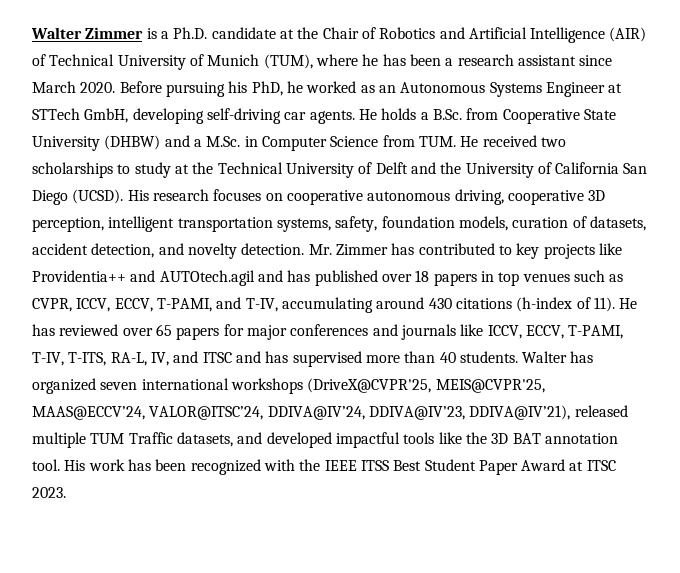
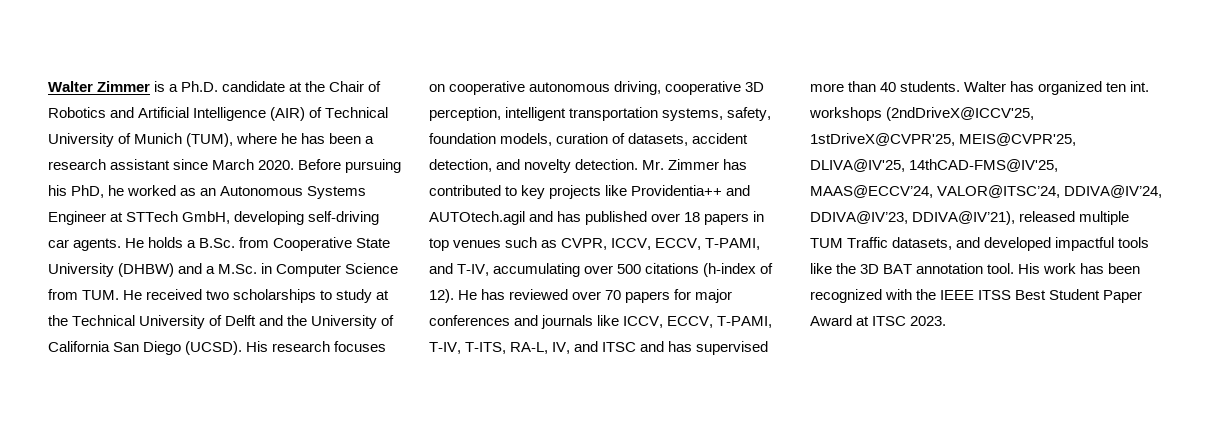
- Mr. Zimmer has contributed to key projects like Providentia++ and AUTOtech.agil and has published over 18 papers in top venues such as CVPR, ICCV, ECCV, T-PAMI, and T-IV, accumulating around 430 citations (h-index of 11).
+ Mr. Zimmer has contributed to key projects like Providentia++ and AUTOtech.agil and has published over 18 papers in top venues such as CVPR, ICCV, ECCV, T-PAMI, and T-IV, accumulating over 500 citations (h-index of 12).
- He has reviewed over 65 papers for major conferences and journals like ICCV, ECCV, T-PAMI, T-IV, T-ITS, RA-L, IV, and ITSC and has supervised more than 40 students.
+ He has reviewed over 70 papers for major conferences and journals like ICCV, ECCV, T-PAMI, T-IV, T-ITS, RA-L, IV, and ITSC and has supervised more than 40 students.
- Walter has organized seven international workshops (DriveX@CVPR'25, MEIS@CVPR'25, MAAS@ECCV’24, VALOR@ITSC’24, DDIVA@IV’24, DDIVA@IV’23, DDIVA@IV’21), released multiple TUM Traffic datasets, and developed impactful tools like the 3D BAT annotation tool.
+ Walter has organized ten int. workshops (2ndDriveX@ICCV'25, 1stDriveX@CVPR'25, MEIS@CVPR'25, DLIVA@IV'25, 14thCAD-FMS@IV'25, MAAS@ECCV’24, VALOR@ITSC’24, DDIVA@IV’24, DDIVA@IV’23, DDIVA@IV’21), released multiple TUM Traffic datasets, and developed impactful tools like the 3D BAT annotation tool.

